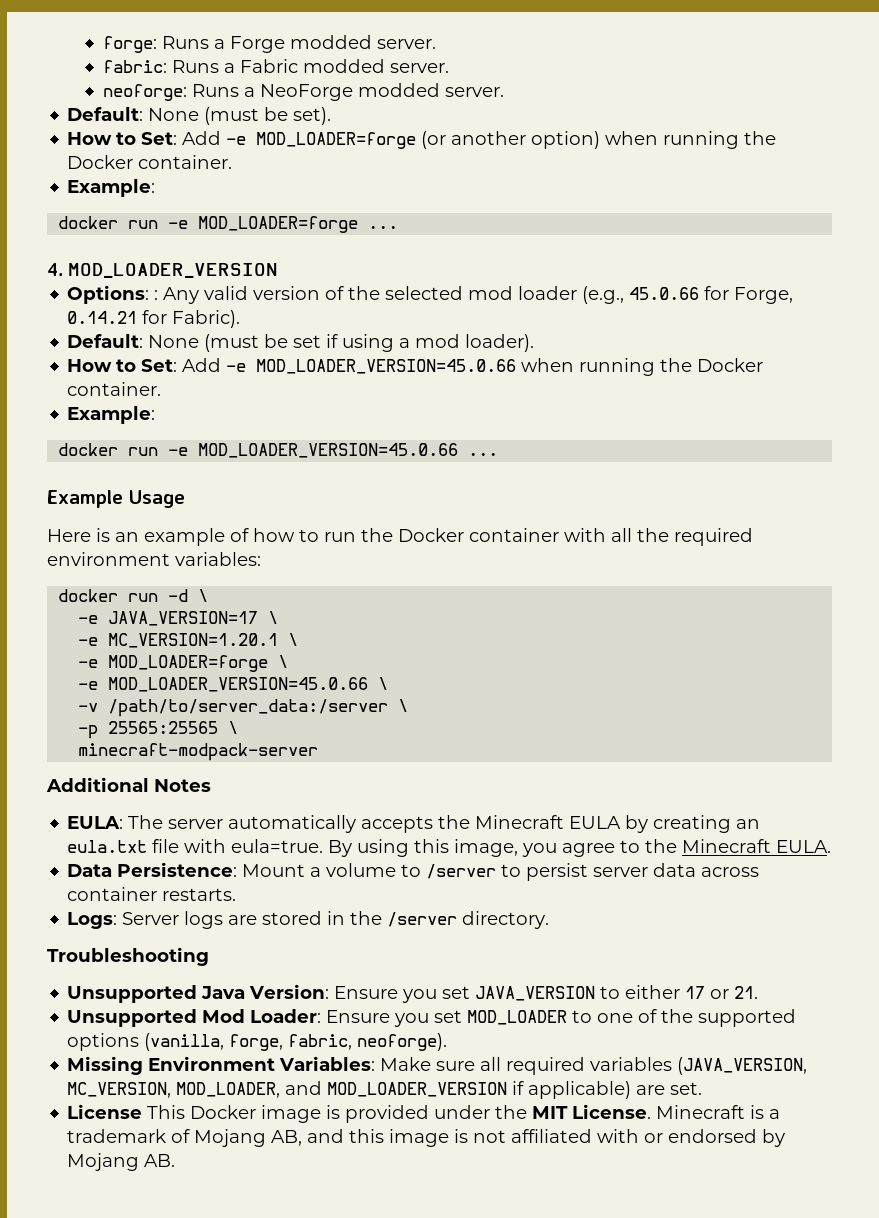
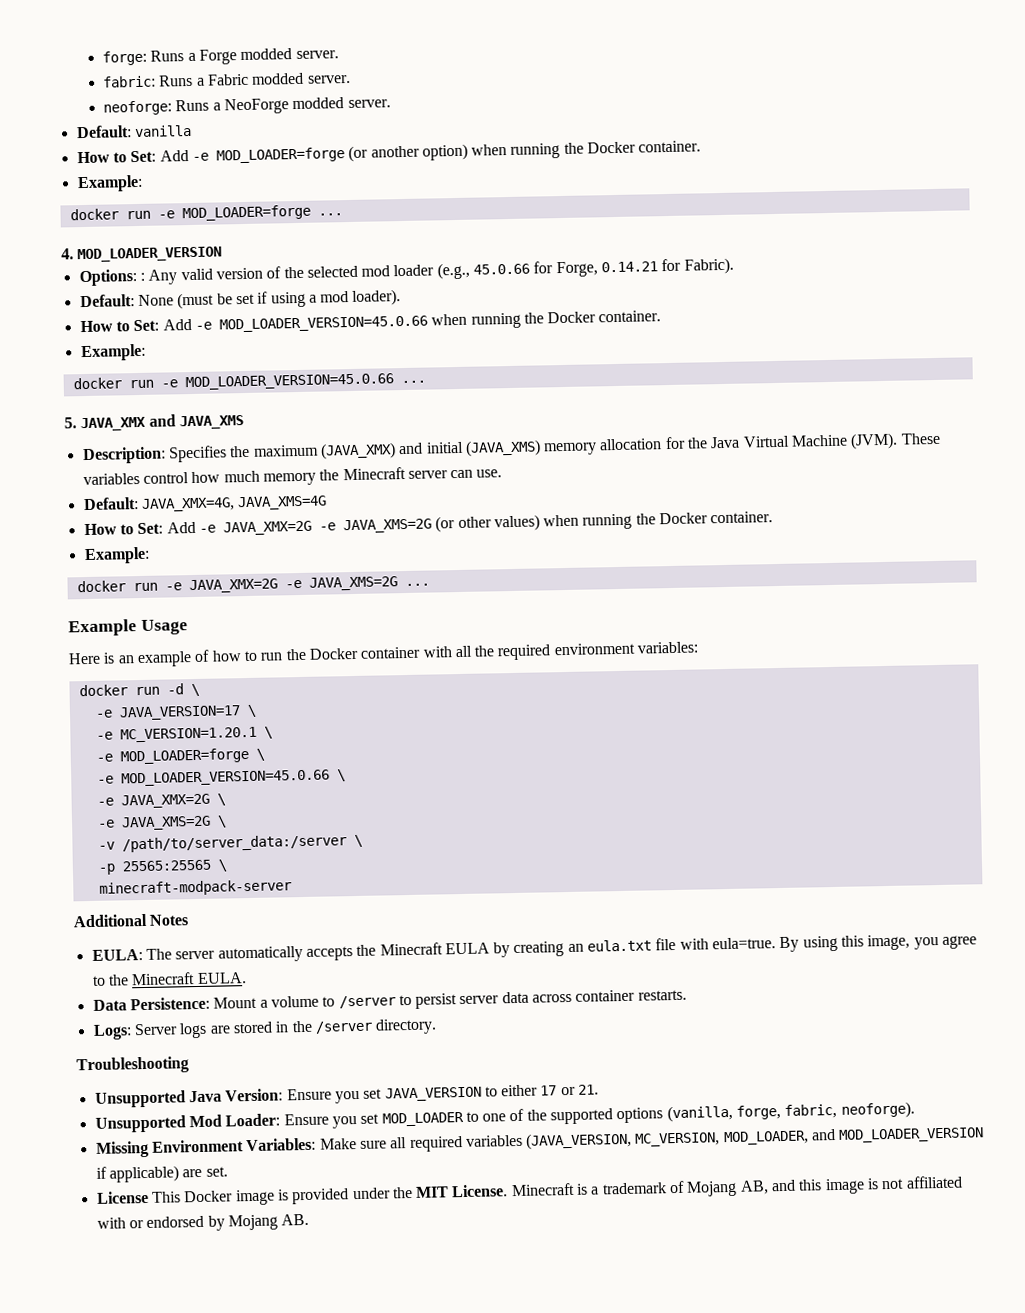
- Default: None (must be set).
+ Default: vanilla
+ 5. JAVA_XMX and JAVA_XMS
+ Description: Specifies the maximum (JAVA_XMX) and initial (JAVA_XMS) memory allocation for the Java Virtual Machine (JVM). These variables control how much memory the Minecraft server can use.
+ Default: JAVA_XMX=4G, JAVA_XMS=4G
+ How to Set: Add -e JAVA_XMX=2G -e JAVA_XMS=2G (or other values) when running the Docker container.
+ Example:
+ docker run -e JAVA_XMX=2G -e JAVA_XMS=2G ...
+ -e JAVA_XMX=2G \
+ -e JAVA_XMS=2G \

